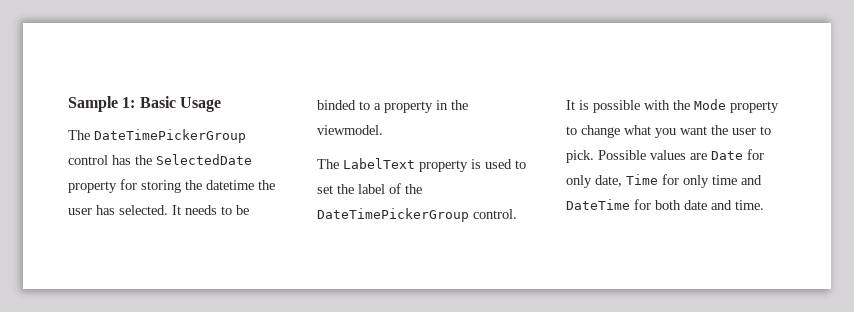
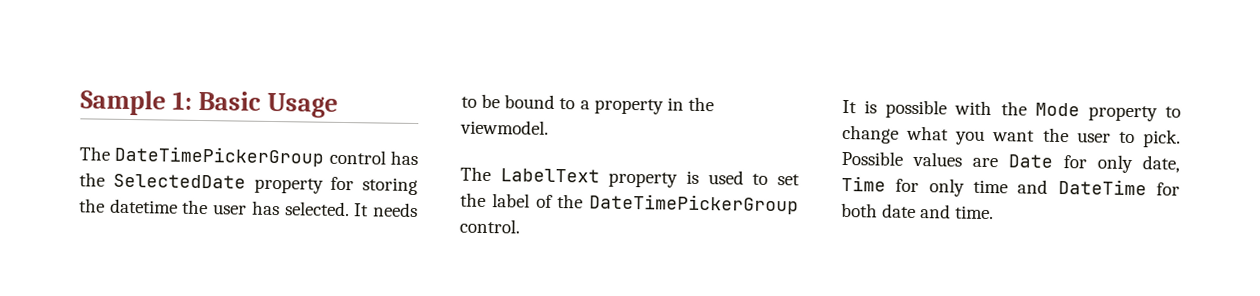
- It needs to be binded to a property in the viewmodel.
+ It needs to be bound to a property in the viewmodel.

